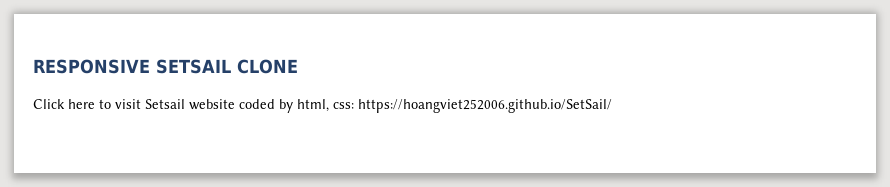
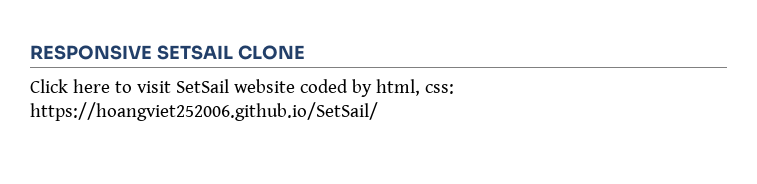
- Click here to visit Setsail website coded by html, css: https://hoangviet252006.github.io/SetSail/
+ Click here to visit SetSail website coded by html, css: https://hoangviet252006.github.io/SetSail/

